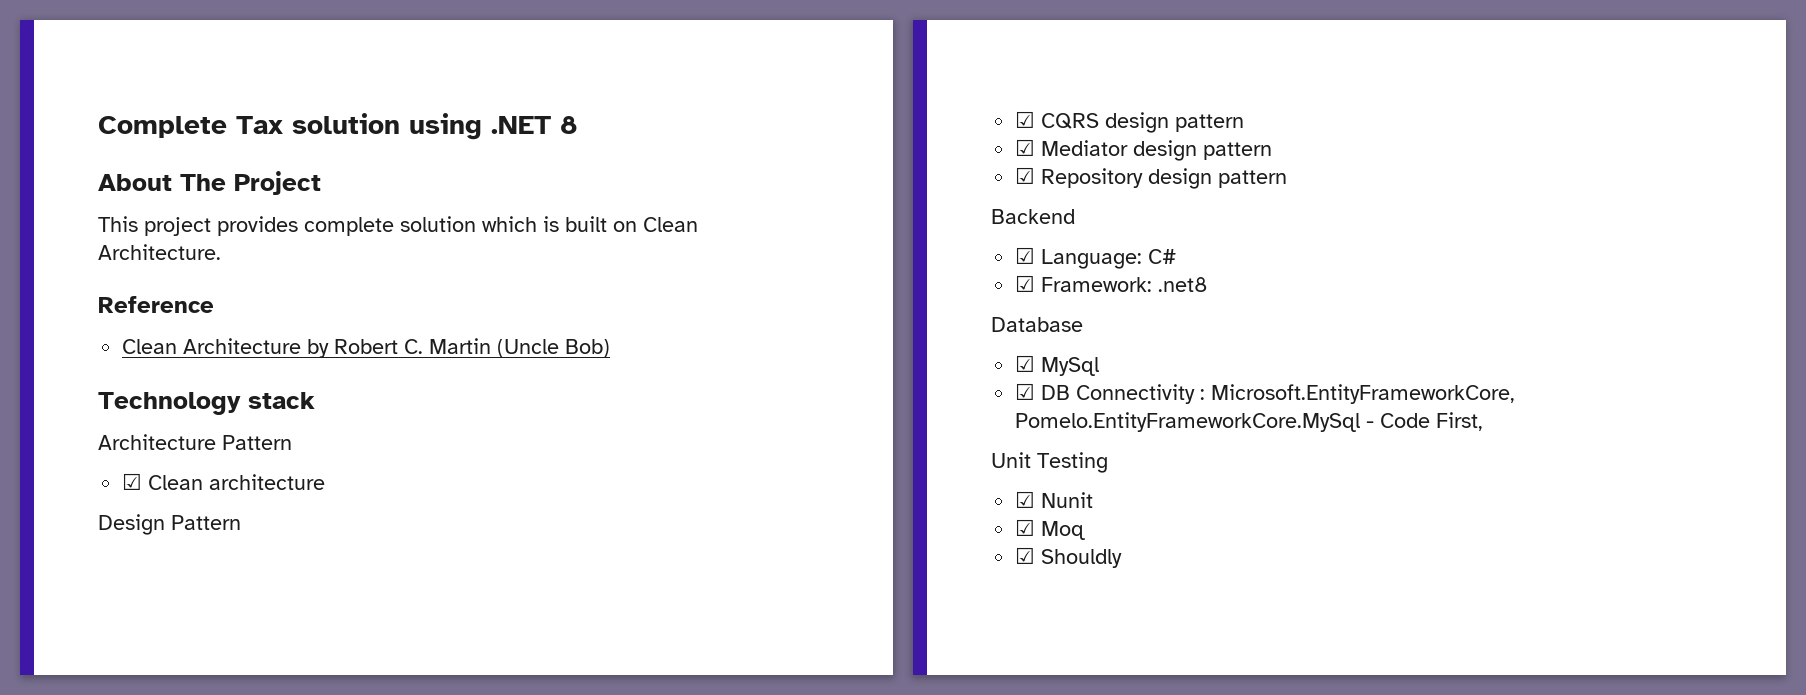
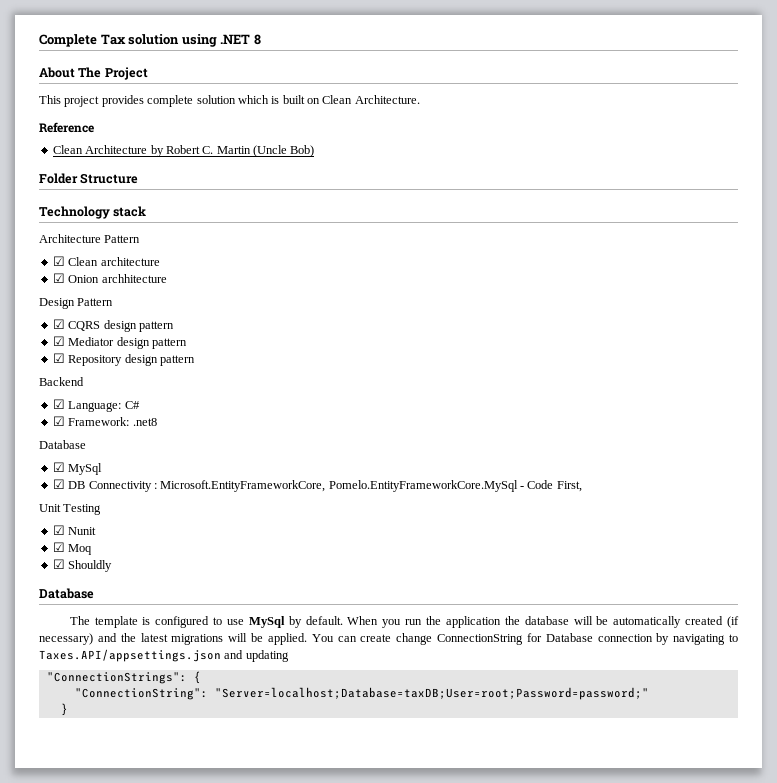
+ Folder Structure
+ ☑ Onion archhitecture
  ☑ Shouldly
+ Database
+ The template is configured to use MySql by default. When you run the application the database will be automatically created (if necessary) and the latest migrations will be applied. You can create change ConnectionString for Database connection by navigating to Taxes.API/appsettings.json and updating
+ "ConnectionStrings": {
+ "ConnectionString": "Server=localhost;Database=taxDB;User=root;Password=password;"
+ }

